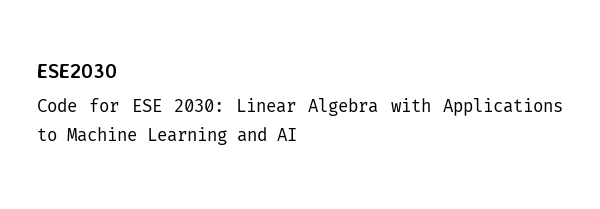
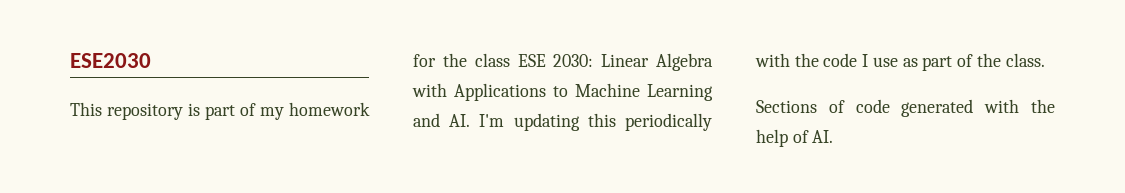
- Code for ESE 2030: Linear Algebra with Applications to Machine Learning and AI
+ This repository is part of my homework for the class ESE 2030: Linear Algebra with Applications to Machine Learning and AI. I'm updating this periodically with the code I use as part of the class.
+ Sections of code generated with the help of AI.

